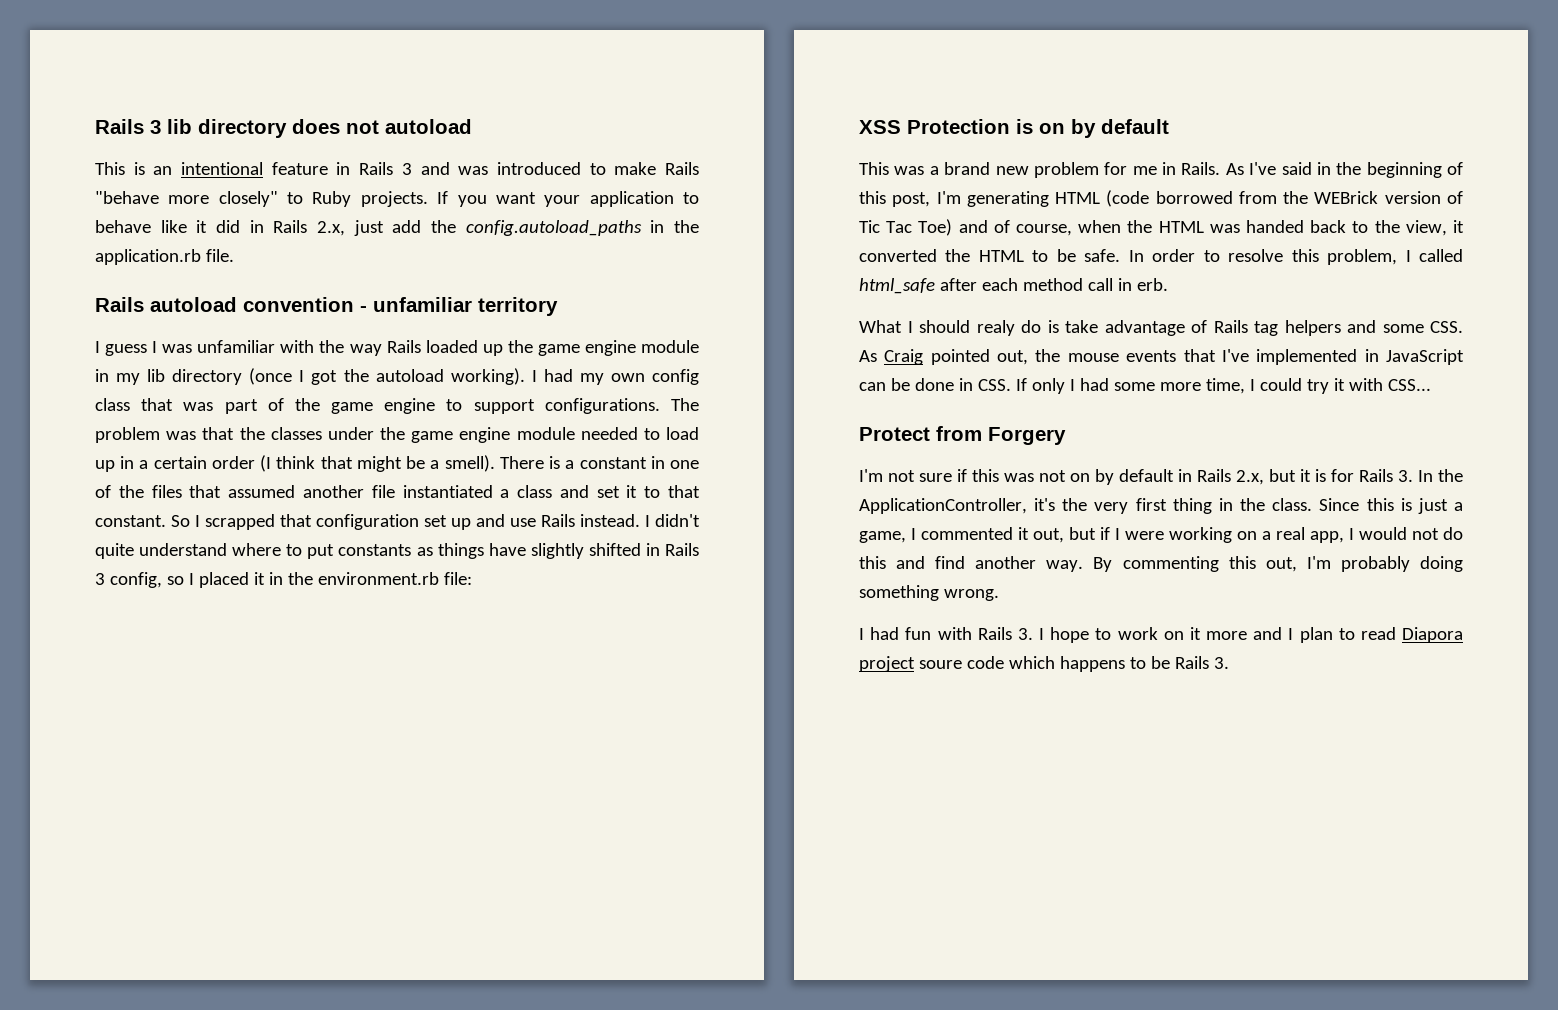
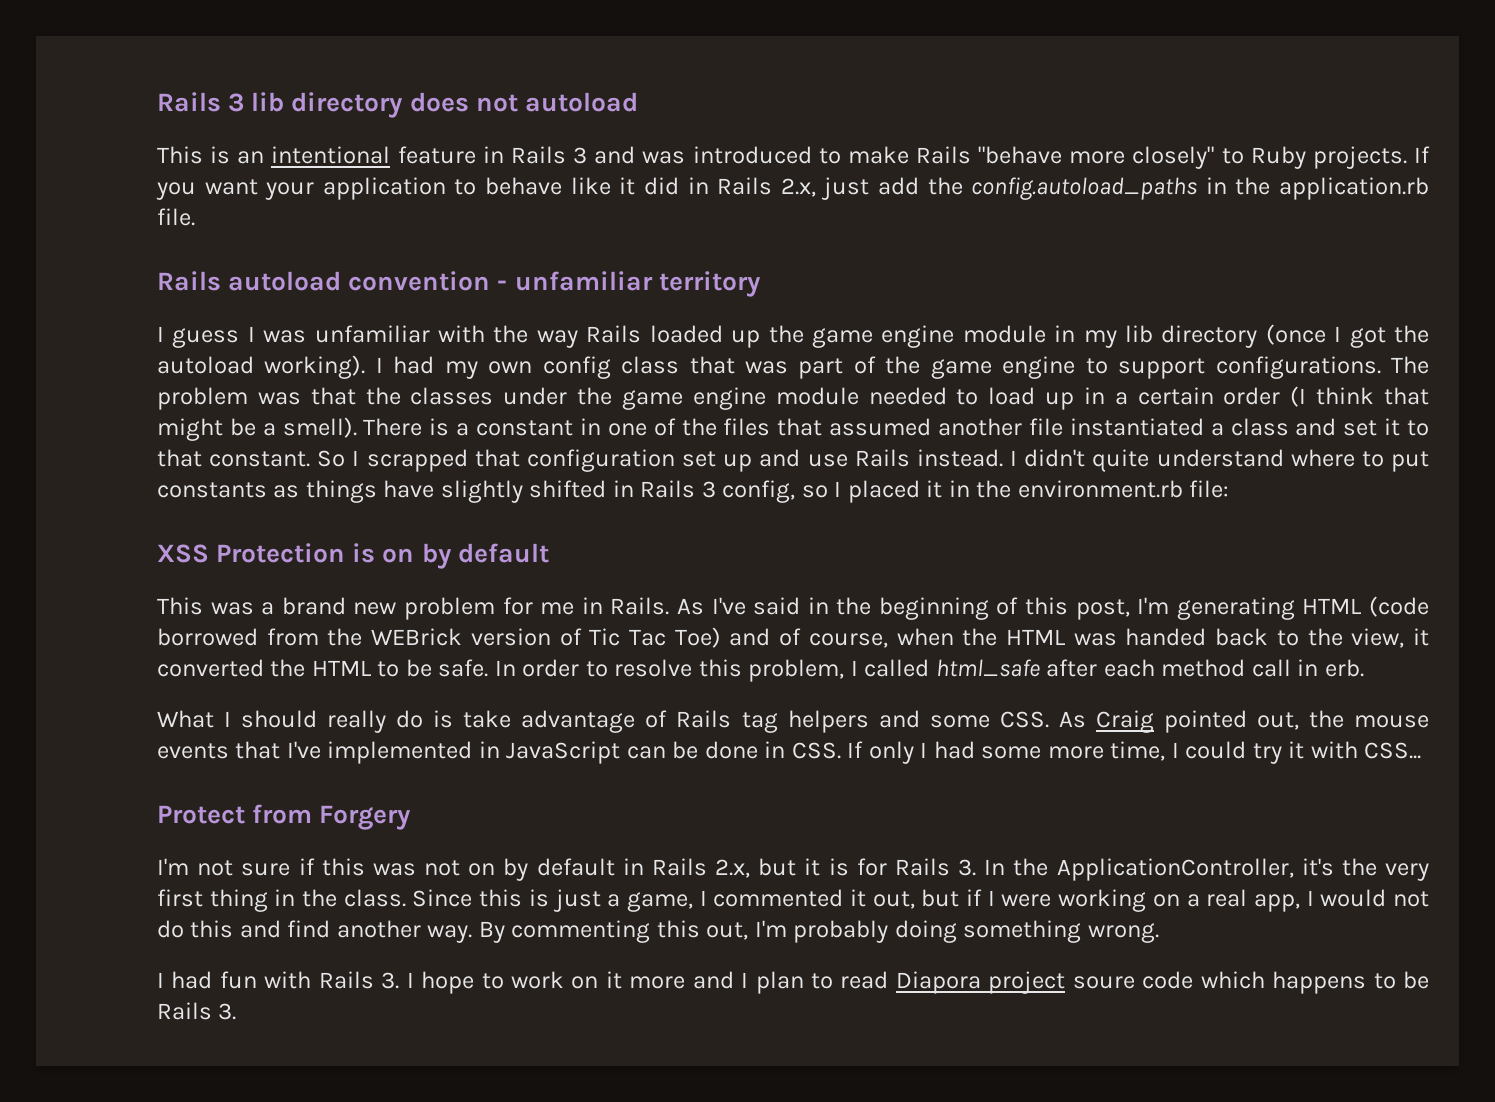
- What I should realy do is take advantage of Rails tag helpers and some CSS. As Craig pointed out, the mouse events that I've implemented in JavaScript can be done in CSS. If only I had some more time, I could try it with CSS...
+ What I should really do is take advantage of Rails tag helpers and some CSS. As Craig pointed out, the mouse events that I've implemented in JavaScript can be done in CSS. If only I had some more time, I could try it with CSS...

